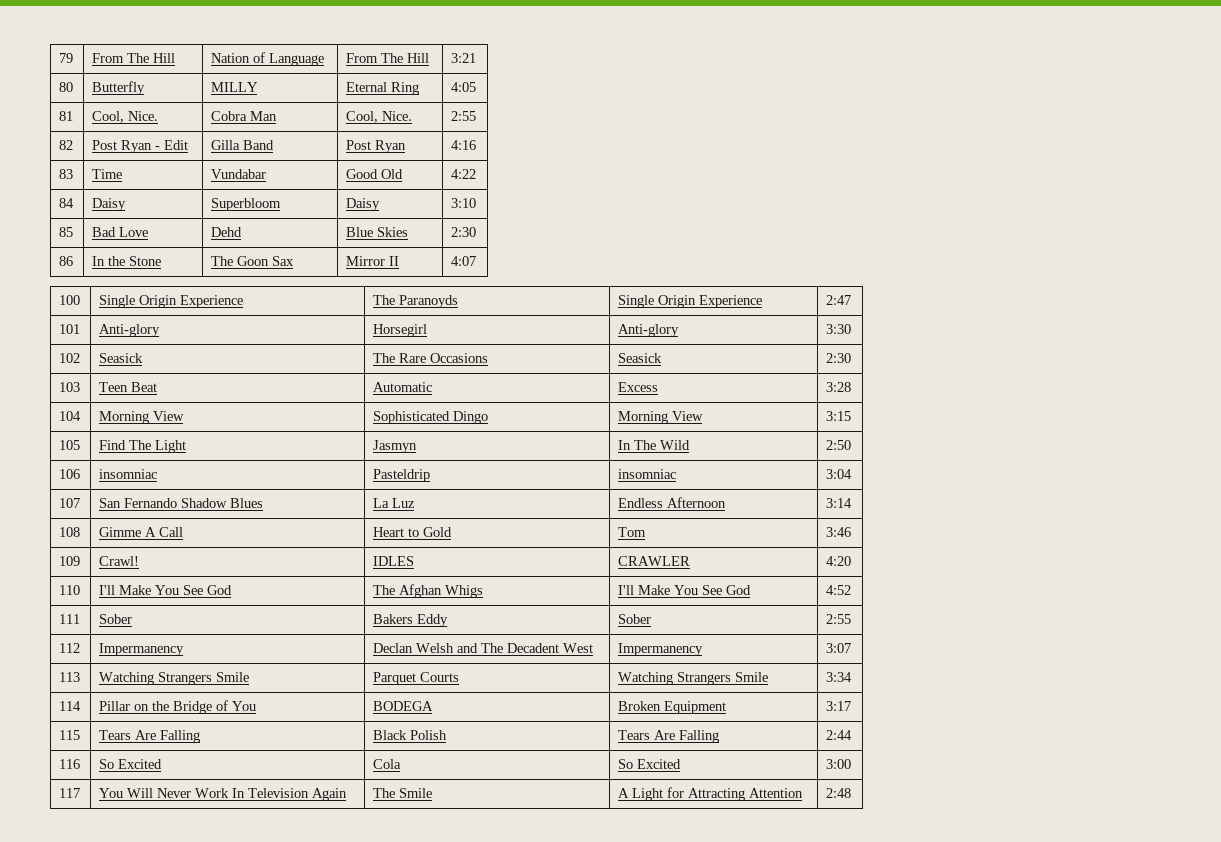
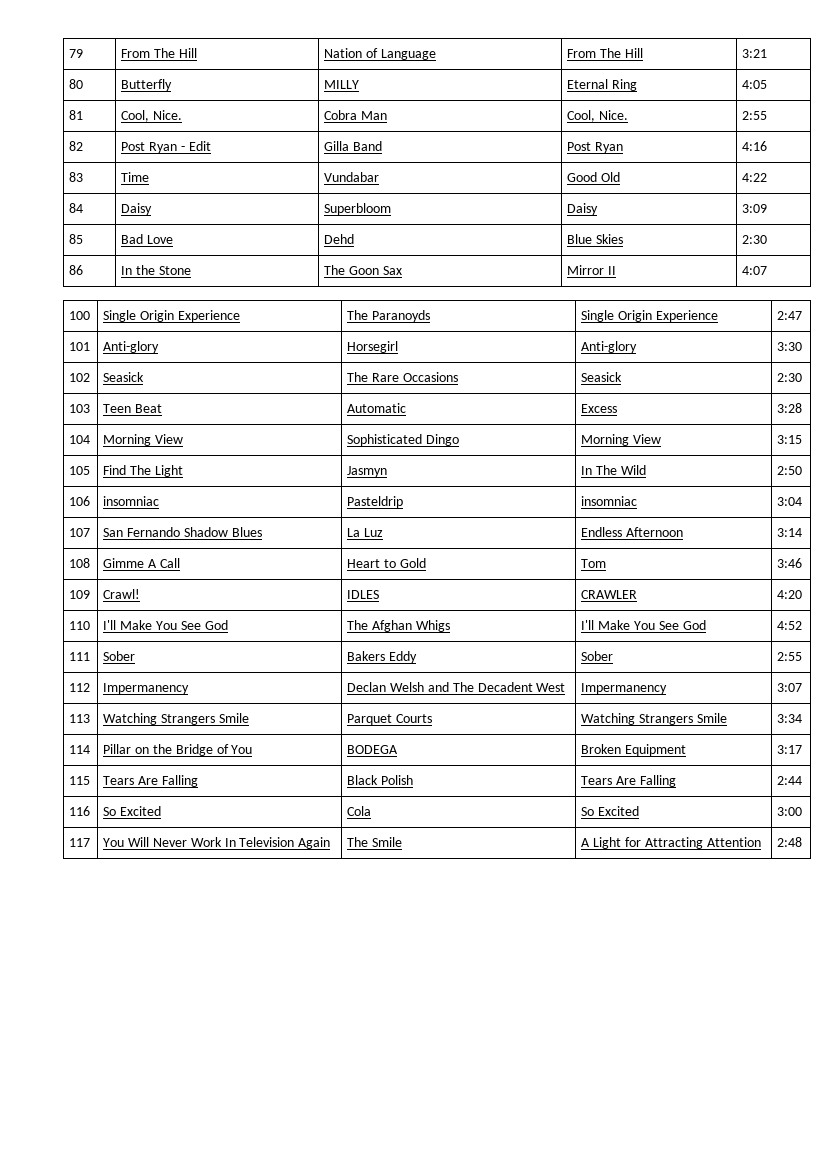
- 84 | Daisy | Superbloom | Daisy | 3:10
+ 84 | Daisy | Superbloom | Daisy | 3:09

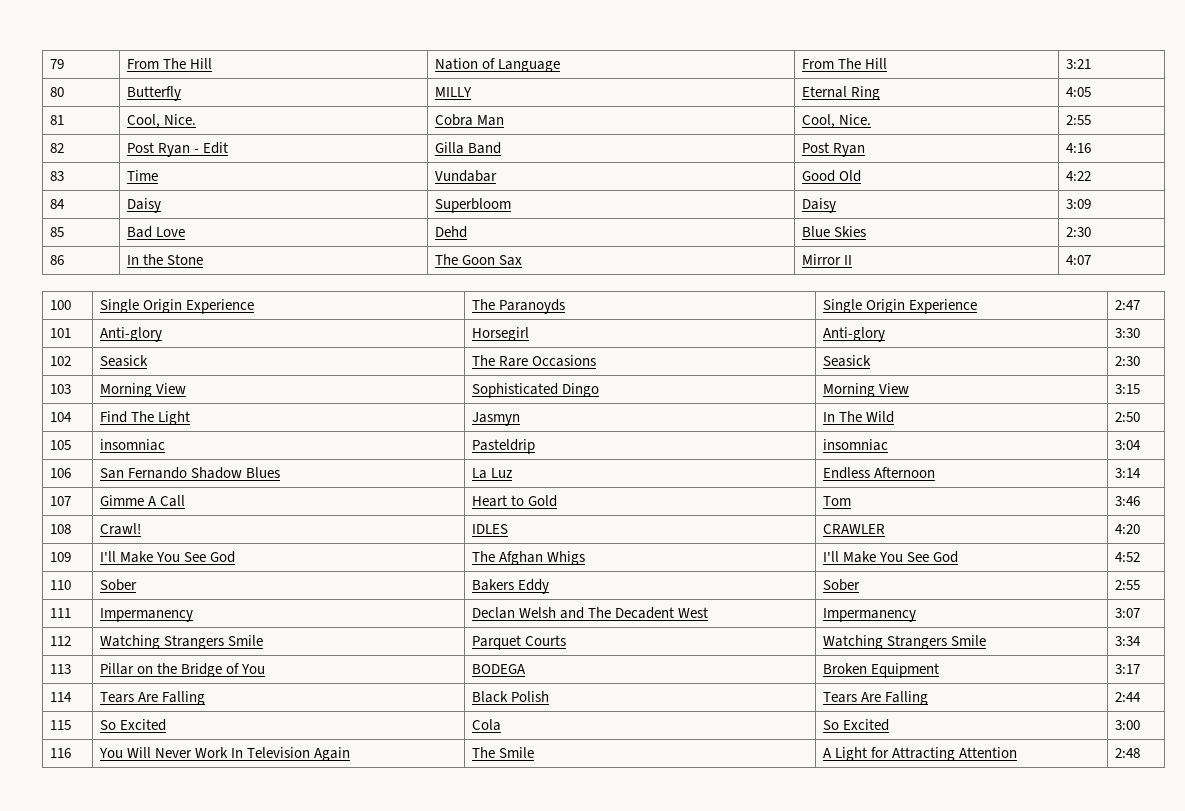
- 103 | Teen Beat | Automatic | Excess | 3:28
- 104 | Morning View | Sophisticated Dingo | Morning View | 3:15
+ 103 | Morning View | Sophisticated Dingo | Morning View | 3:15
- 105 | Find The Light | Jasmyn | In The Wild | 2:50
+ 104 | Find The Light | Jasmyn | In The Wild | 2:50
- 106 | insomniac | Pasteldrip | insomniac | 3:04
+ 105 | insomniac | Pasteldrip | insomniac | 3:04
- 107 | San Fernando Shadow Blues | La Luz | Endless Afternoon | 3:14
+ 106 | San Fernando Shadow Blues | La Luz | Endless Afternoon | 3:14
- 108 | Gimme A Call | Heart to Gold | Tom | 3:46
+ 107 | Gimme A Call | Heart to Gold | Tom | 3:46
- 109 | Crawl! | IDLES | CRAWLER | 4:20
+ 108 | Crawl! | IDLES | CRAWLER | 4:20
- 110 | I'll Make You See God | The Afghan Whigs | I'll Make You See God | 4:52
+ 109 | I'll Make You See God | The Afghan Whigs | I'll Make You See God | 4:52
- 111 | Sober | Bakers Eddy | Sober | 2:55
+ 110 | Sober | Bakers Eddy | Sober | 2:55
- 112 | Impermanency | Declan Welsh and The Decadent West | Impermanency | 3:07
+ 111 | Impermanency | Declan Welsh and The Decadent West | Impermanency | 3:07
- 113 | Watching Strangers Smile | Parquet Courts | Watching Strangers Smile | 3:34
+ 112 | Watching Strangers Smile | Parquet Courts | Watching Strangers Smile | 3:34
- 114 | Pillar on the Bridge of You | BODEGA | Broken Equipment | 3:17
+ 113 | Pillar on the Bridge of You | BODEGA | Broken Equipment | 3:17
- 115 | Tears Are Falling | Black Polish | Tears Are Falling | 2:44
+ 114 | Tears Are Falling | Black Polish | Tears Are Falling | 2:44
- 116 | So Excited | Cola | So Excited | 3:00
+ 115 | So Excited | Cola | So Excited | 3:00
- 117 | You Will Never Work In Television Again | The Smile | A Light for Attracting Attention | 2:48
+ 116 | You Will Never Work In Television Again | The Smile | A Light for Attracting Attention | 2:48

